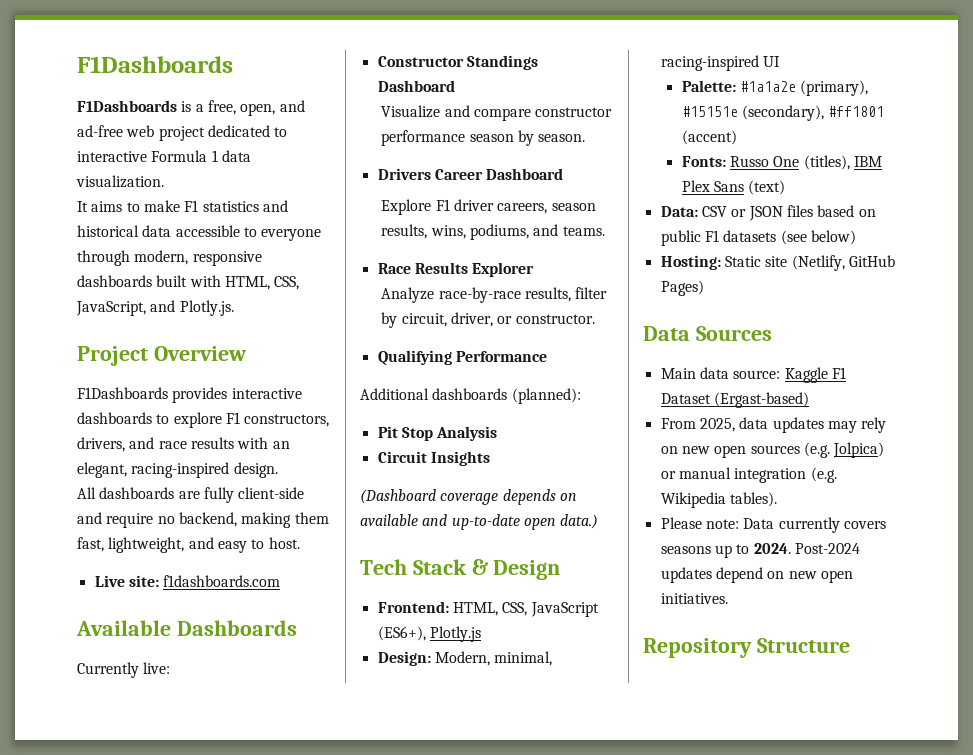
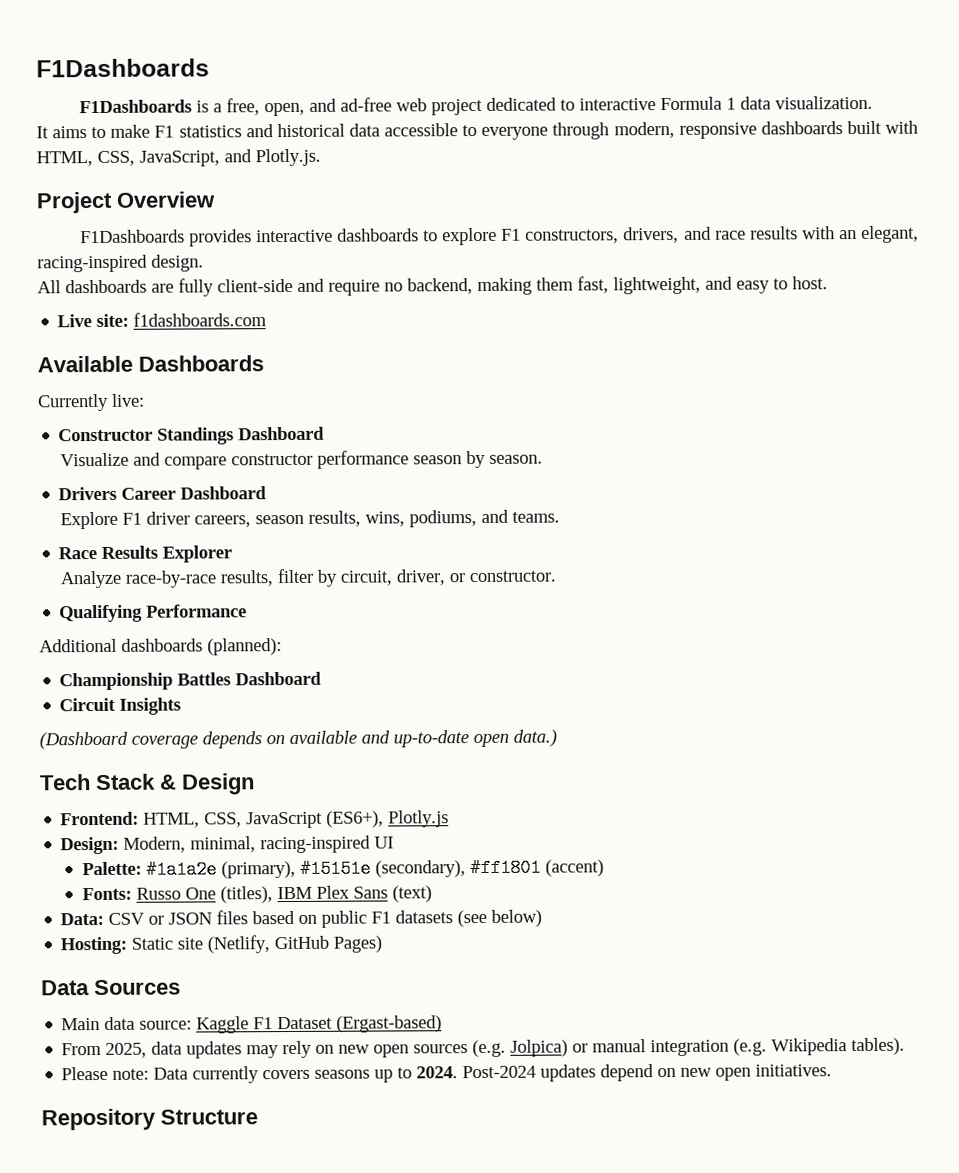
- Pit Stop Analysis
+ Championship Battles Dashboard

